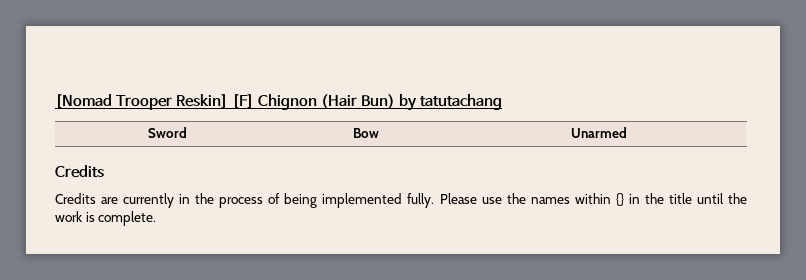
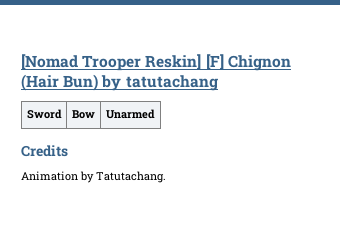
- Credits are currently in the process of being implemented fully. Please use the names within {} in the title until the work is complete.
+ Animation by Tatutachang.

